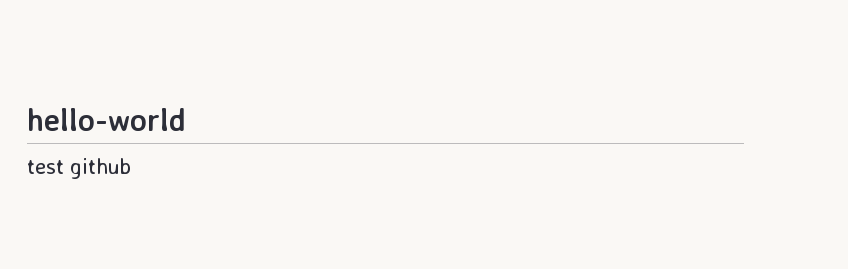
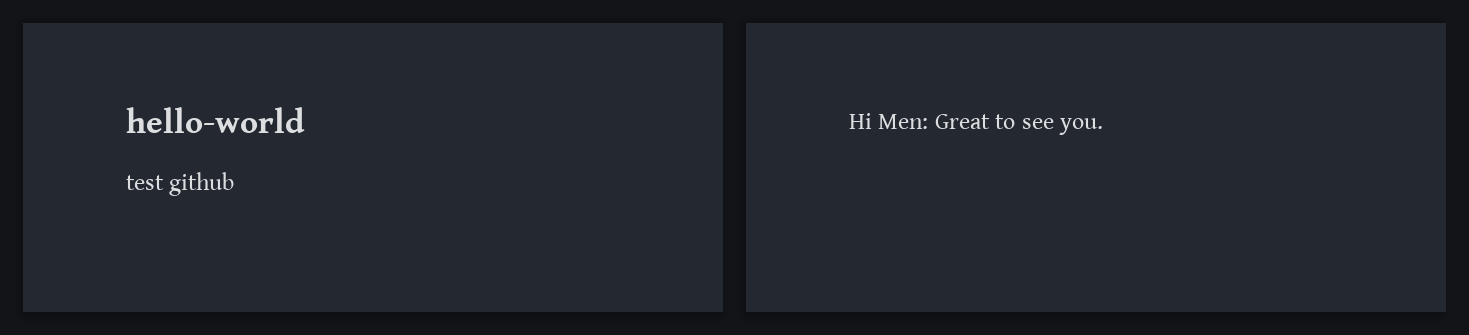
+ Hi Men: Great to see you.

